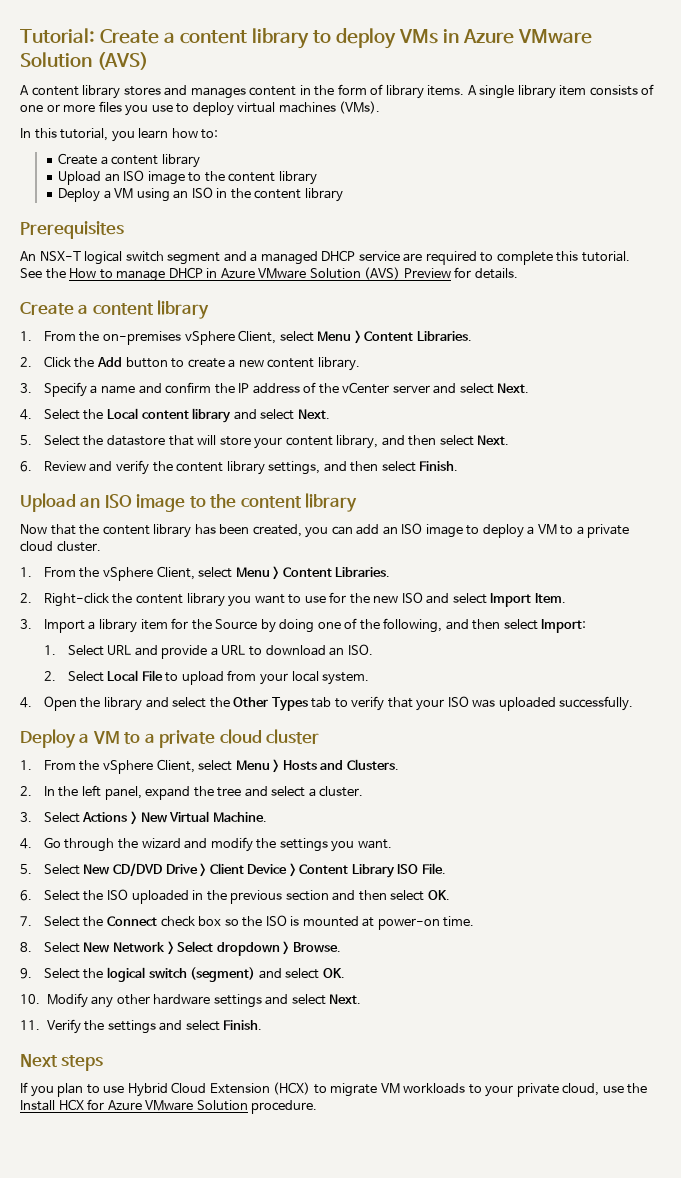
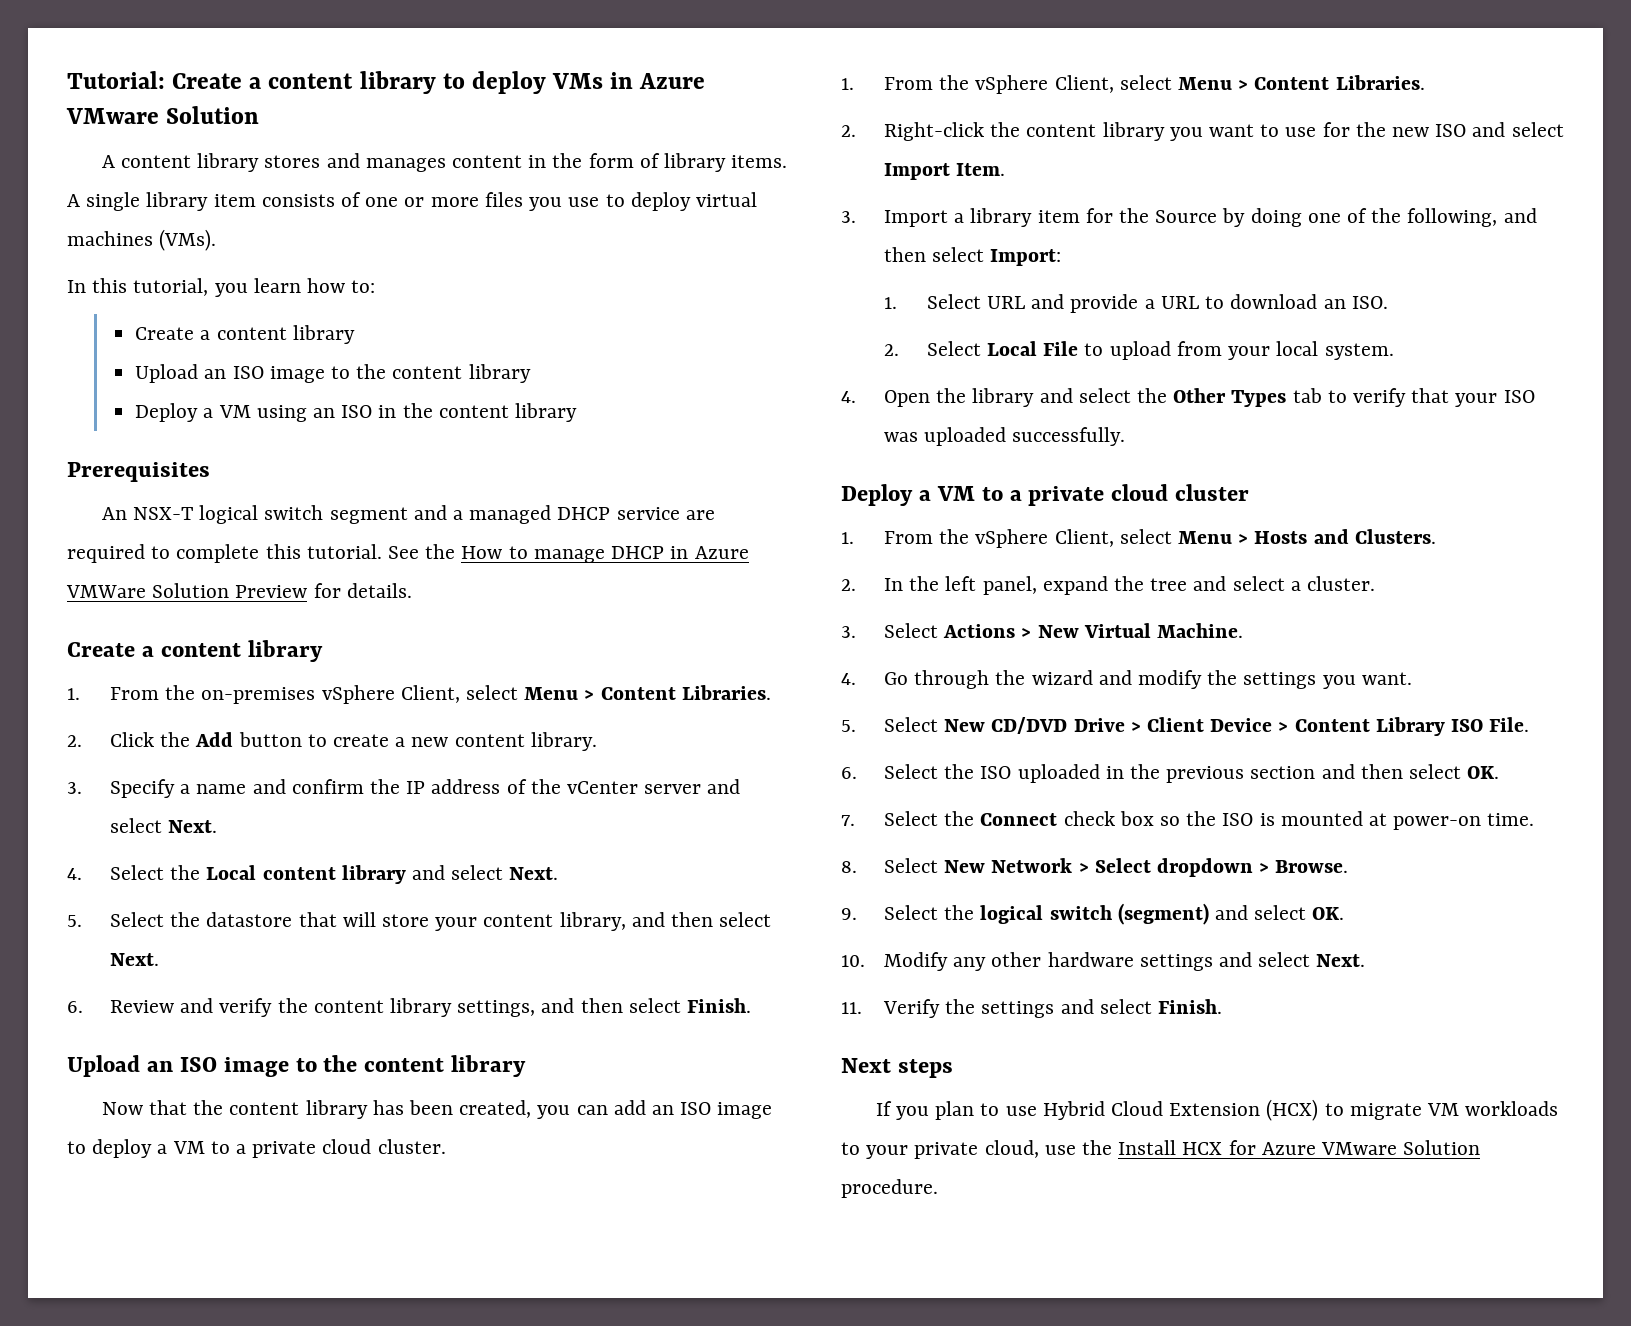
- Tutorial: Create a content library to deploy VMs in Azure VMware Solution (AVS)
+ Tutorial: Create a content library to deploy VMs in Azure VMware Solution
- See the How to manage DHCP in Azure VMware Solution (AVS) Preview for details.
+ See the How to manage DHCP in Azure VMWare Solution Preview for details.

